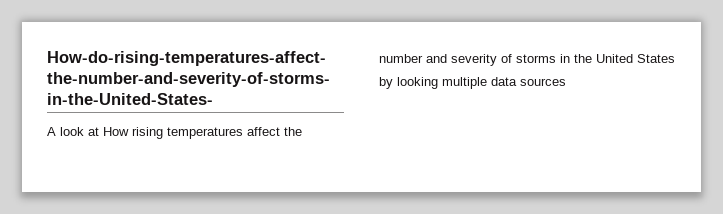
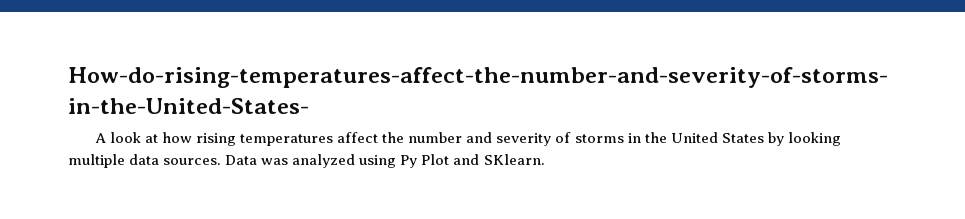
- A look at How rising temperatures affect the number and severity of storms in the United States by looking multiple data sources
+ A look at how rising temperatures affect the number and severity of storms in the United States by looking multiple data sources. Data was analyzed using Py Plot and SKlearn.

